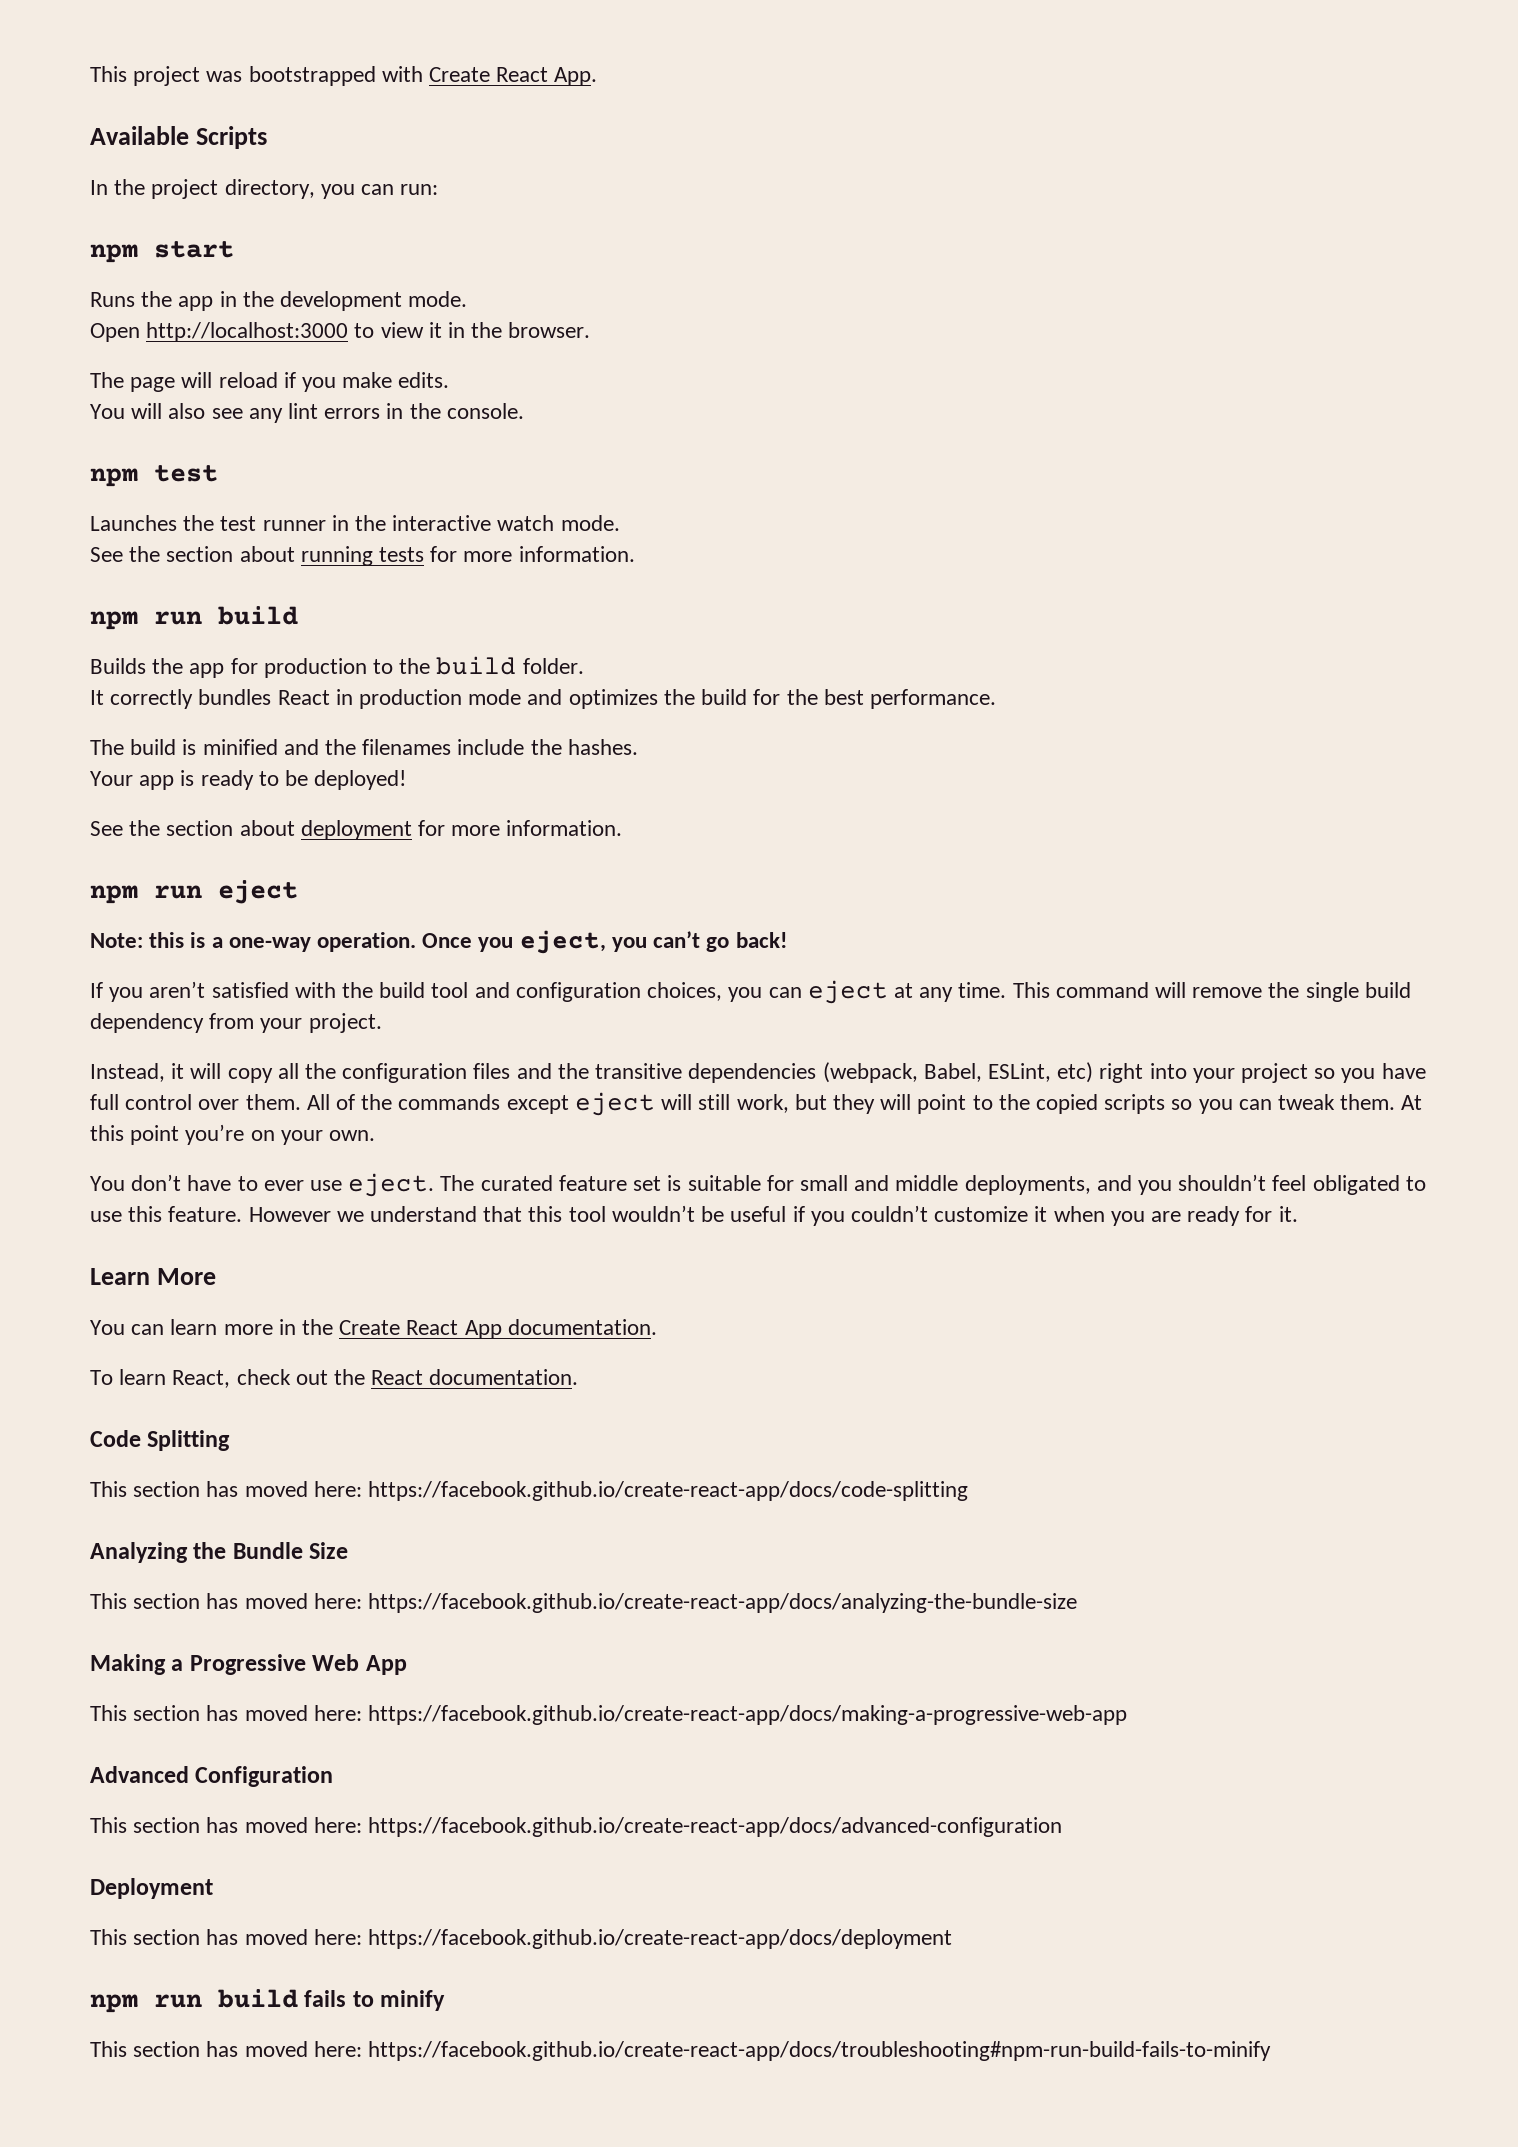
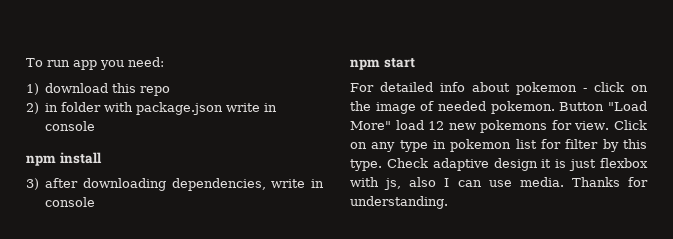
- This project was bootstrapped with Create React App.
- Available Scripts
- In the project directory, you can run:
+ To run app you need:
+ 1) download this repo
+ 2) in folder with package.json write in console
+ npm install
+ 3) after downloading dependencies, write in console
  npm start
- Runs the app in the development mode.
- Open http://localhost:3000 to view it in the browser.
- The page will reload if you make edits.
- You will also see any lint errors in the console.
- npm test
- Launches the test runner in the interactive watch mode.
- See the section about running tests for more information.
- npm run build
- Builds the app for production to the build folder.
- It correctly bundles React in production mode and optimizes the build for the best performance.
- The build is minified and the filenames include the hashes.
- Your app is ready to be deployed!
- See the section about deployment for more information.
- npm run eject
- Note: this is a one-way operation. Once you eject, you can’t go back!
- If you aren’t satisfied with the build tool and configuration choices, you can eject at any time. This command will remove the single build dependency from your project.
- Instead, it will copy all the configuration files and the transitive dependencies (webpack, Babel, ESLint, etc) right into your project so you have full control over them. All of the commands except eject will still work, but they will point to the copied scripts so you can tweak them. At this point you’re on your own.
- You don’t have to ever use eject. The curated feature set is suitable for small and middle deployments, and you shouldn’t feel obligated to use this feature. However we understand that this tool wouldn’t be useful if you couldn’t customize it when you are ready for it.
- Learn More
- You can learn more in the Create React App documentation.
- To learn React, check out the React documentation.
- Code Splitting
- This section has moved here: https://facebook.github.io/create-react-app/docs/code-splitting
- Analyzing the Bundle Size
- This section has moved here: https://facebook.github.io/create-react-app/docs/analyzing-the-bundle-size
- Making a Progressive Web App
- This section has moved here: https://facebook.github.io/create-react-app/docs/making-a-progressive-web-app
- Advanced Configuration
- This section has moved here: https://facebook.github.io/create-react-app/docs/advanced-configuration
- Deployment
- This section has moved here: https://facebook.github.io/create-react-app/docs/deployment
- npm run build fails to minify
- This section has moved here: https://facebook.github.io/create-react-app/docs/troubleshooting#npm-run-build-fails-to-minify
+ For detailed info about pokemon - click on the image of needed pokemon. Button "Load More" load 12 new pokemons for view. Click on any type in pokemon list for filter by this type. Check adaptive design it is just flexbox with js, also I can use media. Thanks for understanding.

